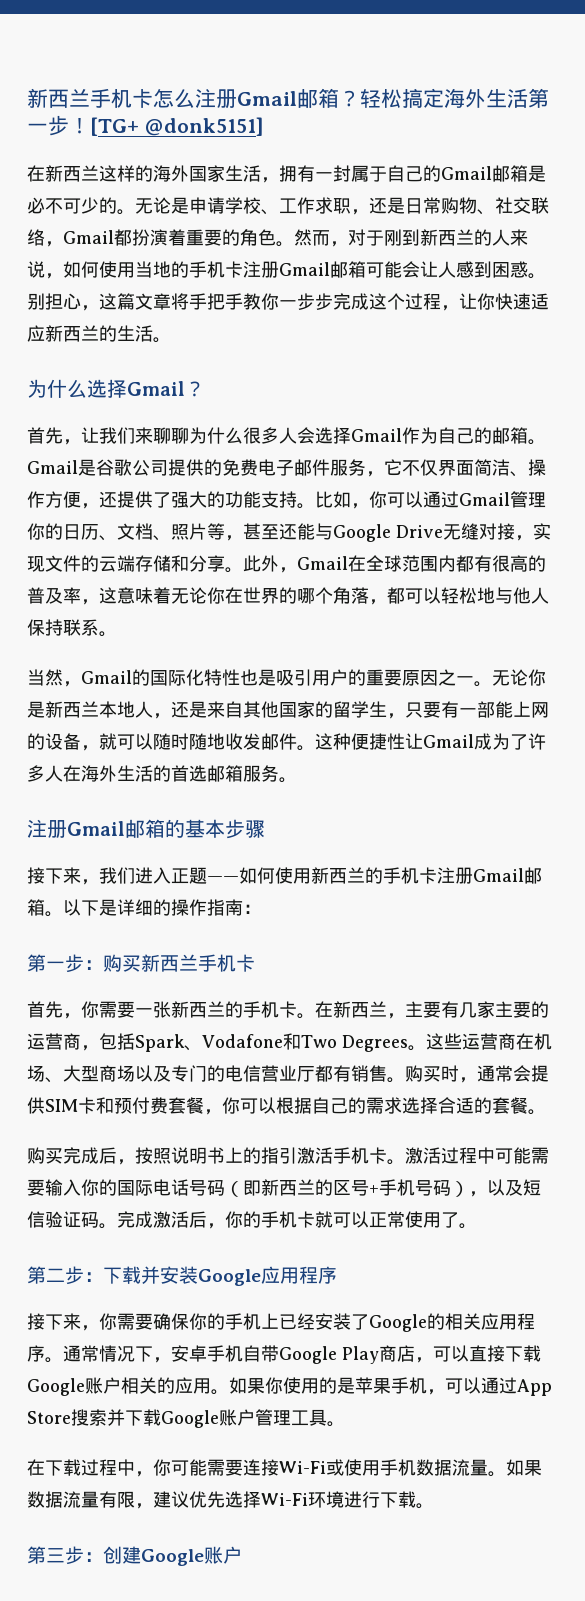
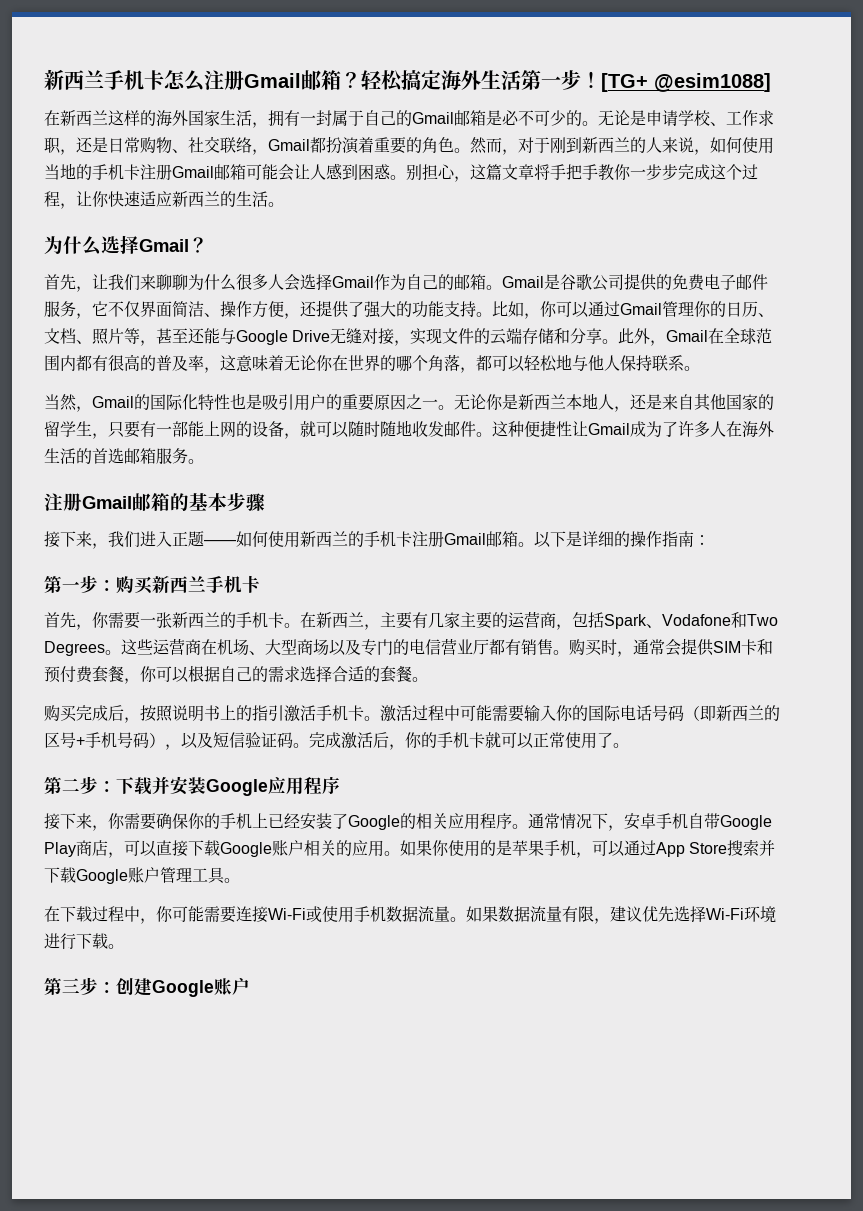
- [TG+ @donk5151]
+ [TG+ @esim1088]

